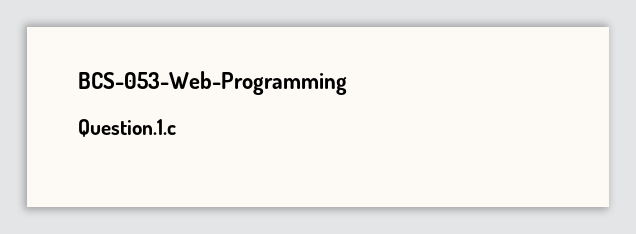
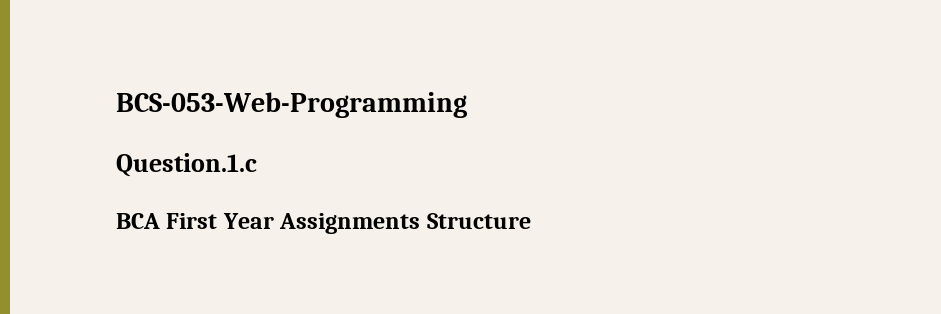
+ BCA First Year Assignments Structure

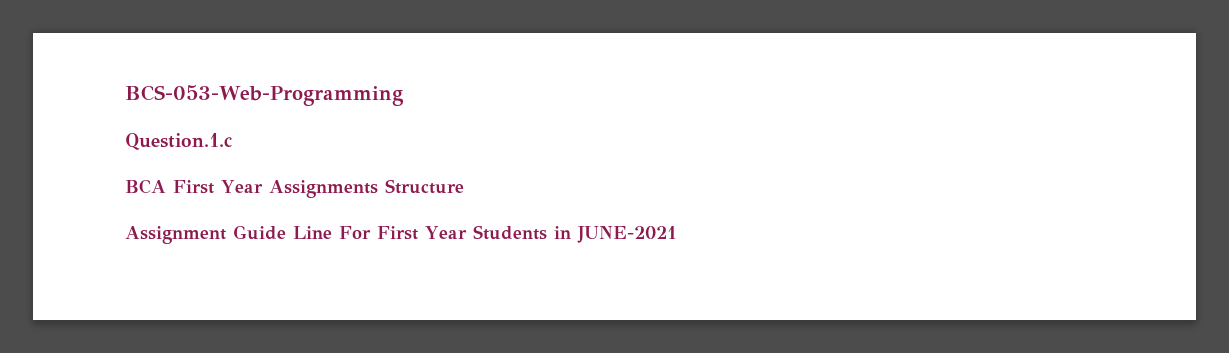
+ Assignment Guide Line For First Year Students in JUNE-2021

